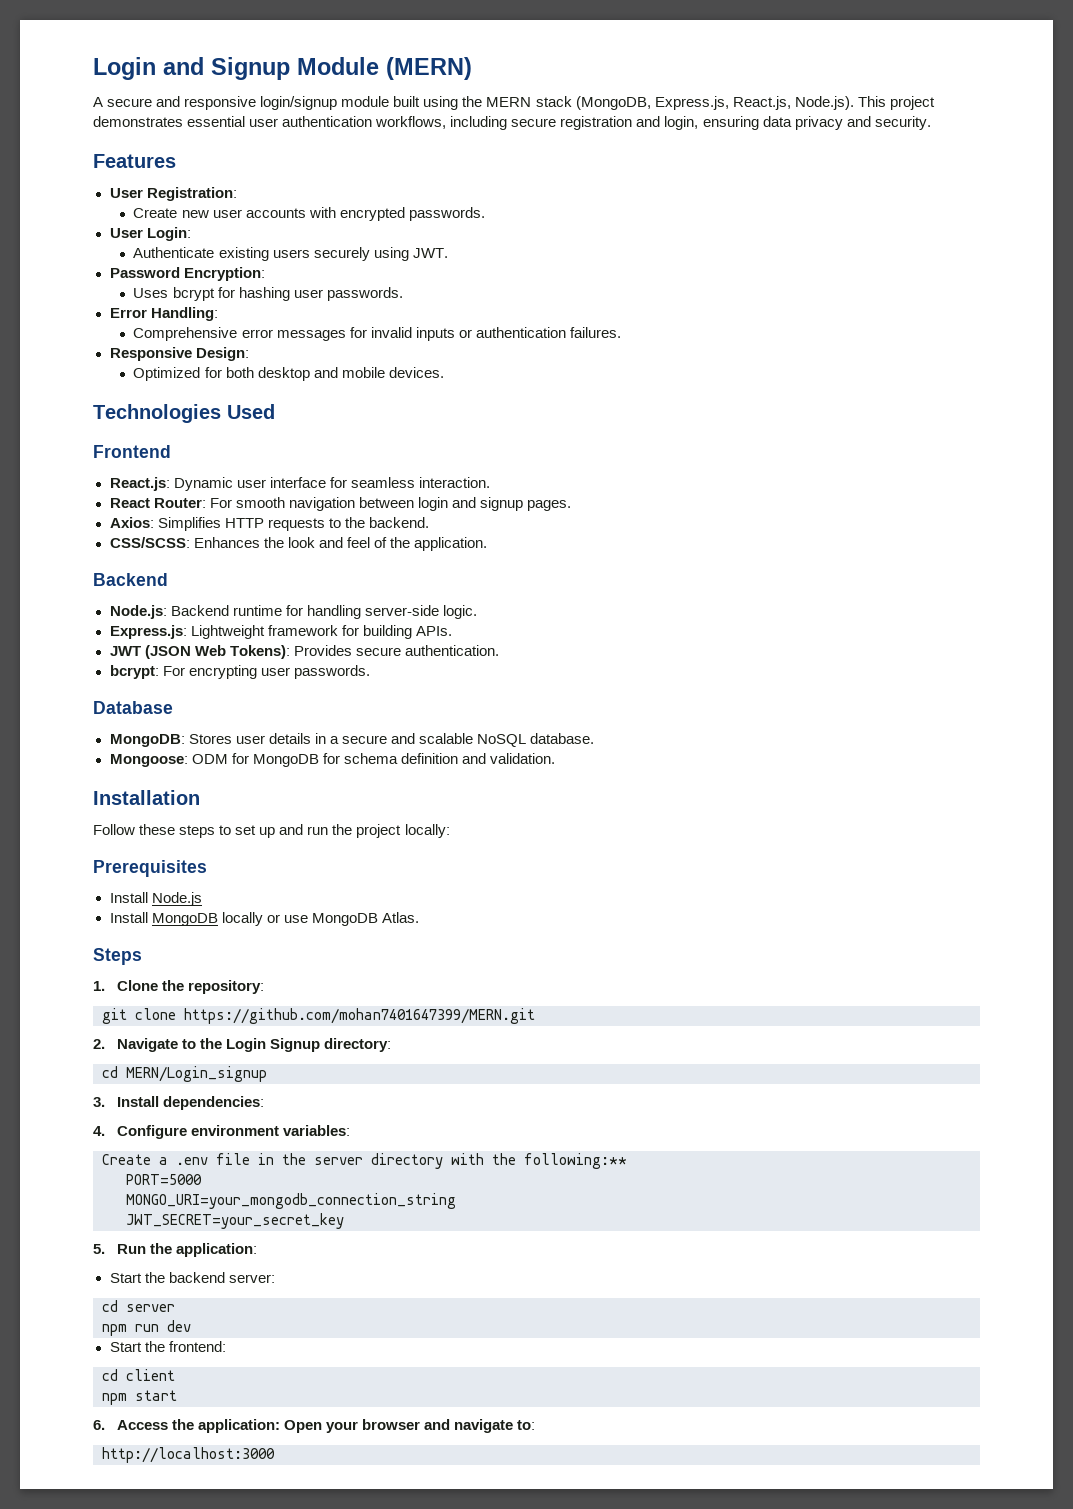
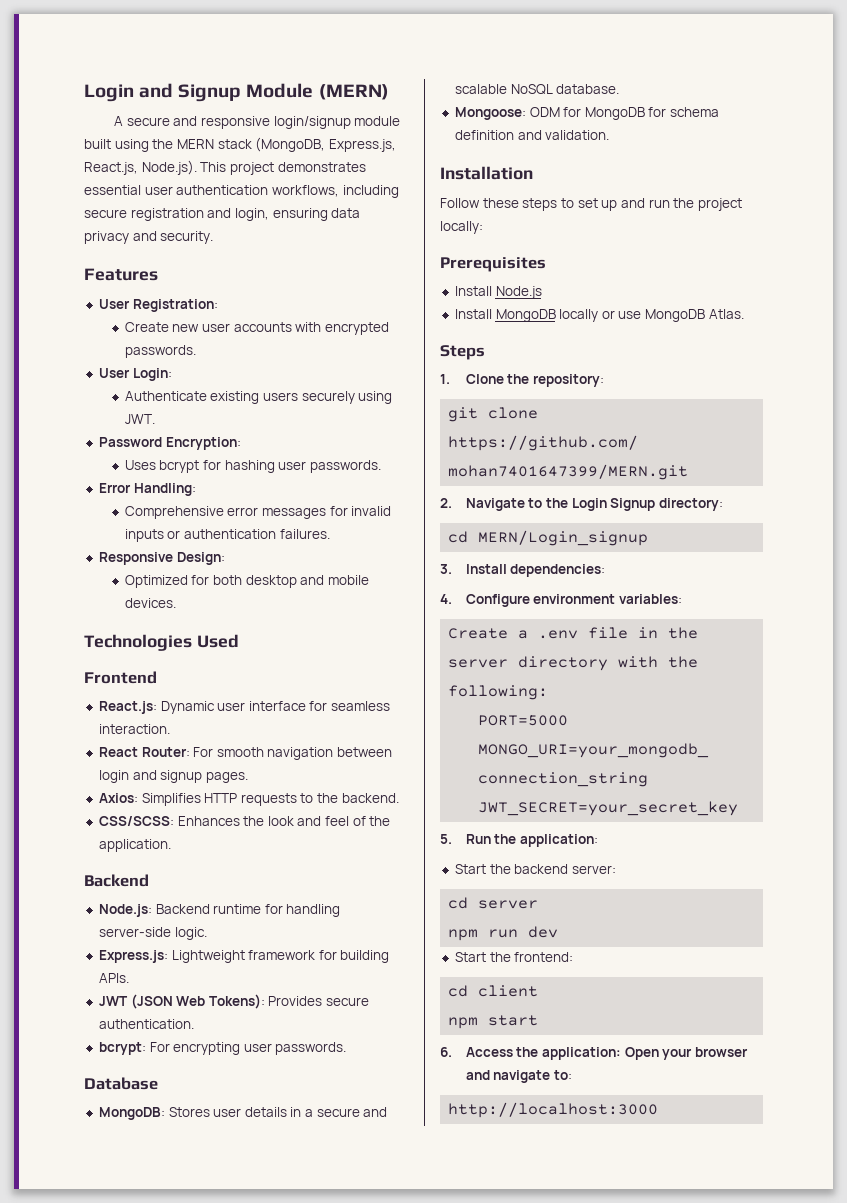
- Create a .env file in the server directory with the following:**
+ Create a .env file in the server directory with the following:

